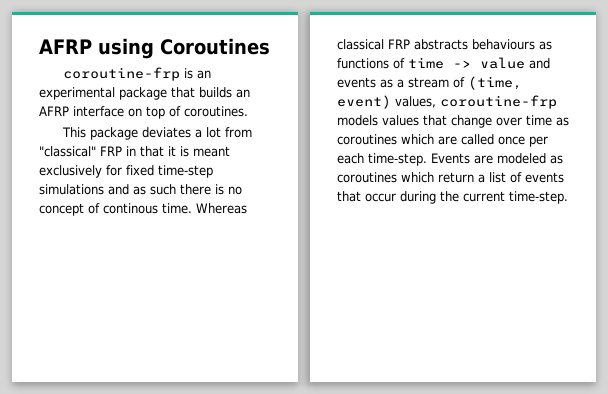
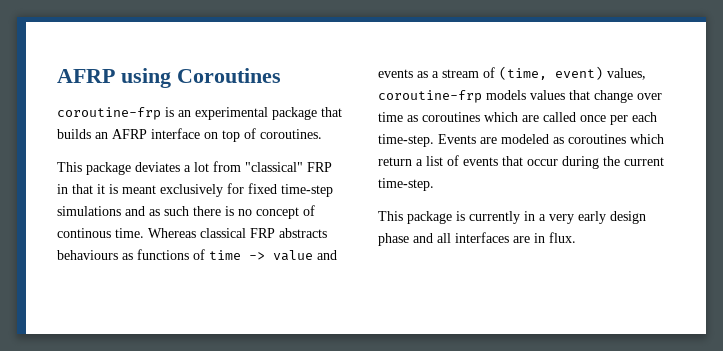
+ This package is currently in a very early design phase and all interfaces are in flux.

